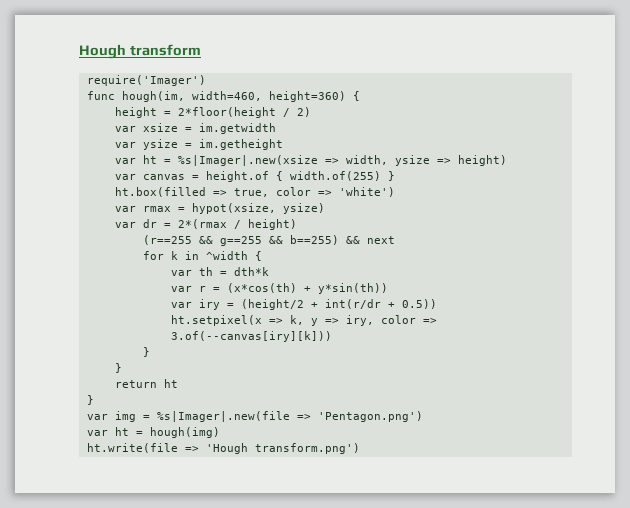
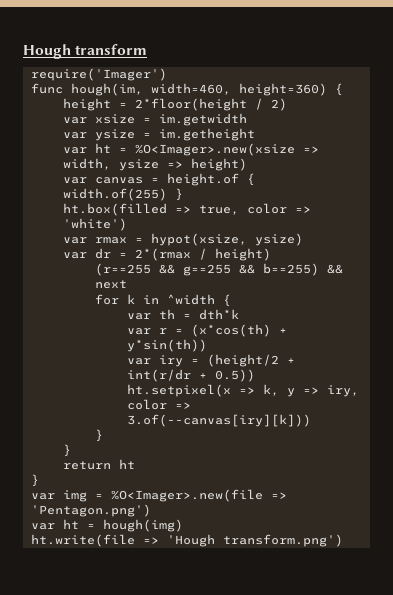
- var ht = %s|Imager|.new(xsize => width, ysize => height)
+ var ht = %O<Imager>.new(xsize => width, ysize => height)
- var img = %s|Imager|.new(file => 'Pentagon.png')
+ var img = %O<Imager>.new(file => 'Pentagon.png')

